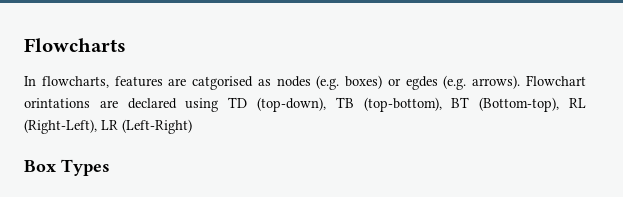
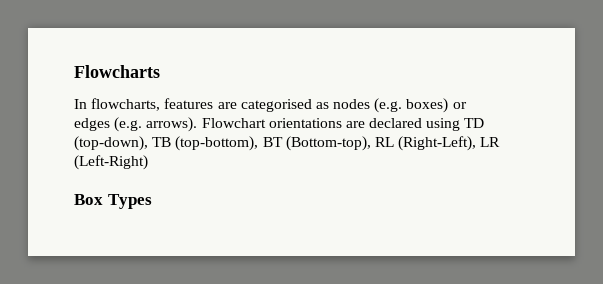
- In flowcharts, features are catgorised as nodes (e.g. boxes) or egdes (e.g. arrows).
+ In flowcharts, features are categorised as nodes (e.g. boxes) or edges (e.g. arrows).
- Flowchart orintations are declared using TD (top-down), TB (top-bottom), BT (Bottom-top), RL (Right-Left), LR (Left-Right)
+ Flowchart orientations are declared using TD (top-down), TB (top-bottom), BT (Bottom-top), RL (Right-Left), LR (Left-Right)

